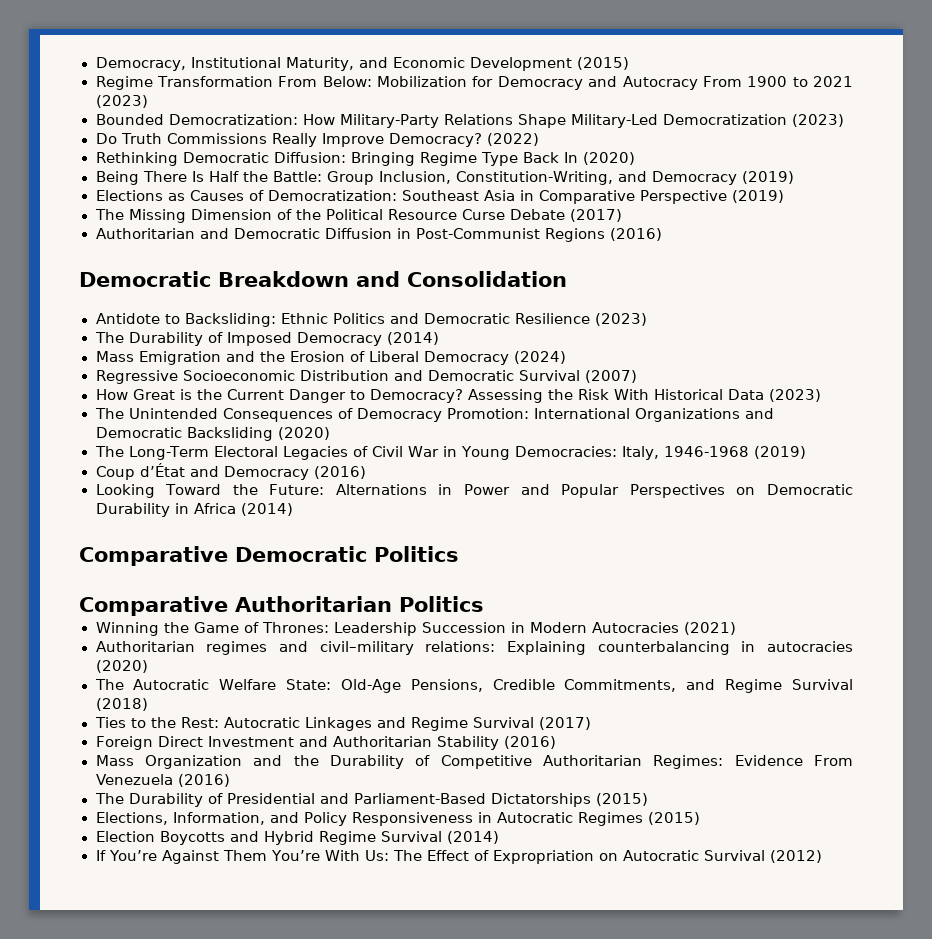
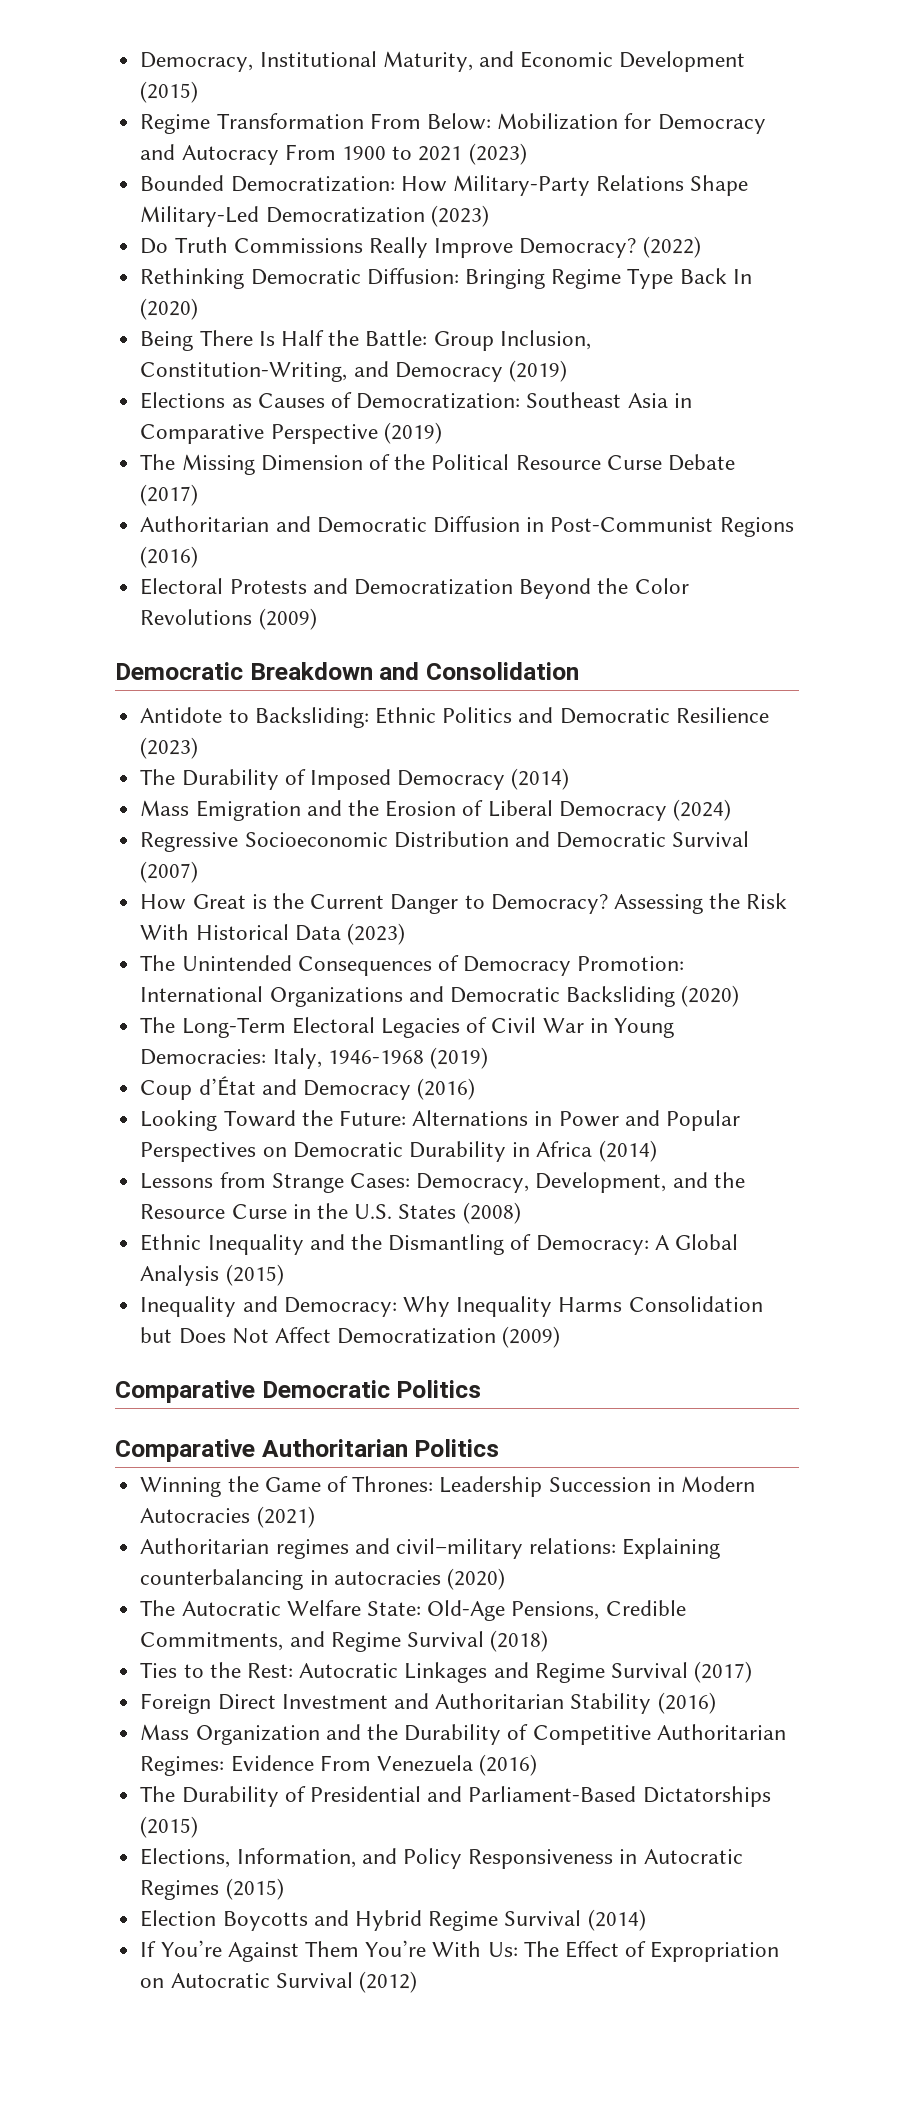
+ Electoral Protests and Democratization Beyond the Color Revolutions (2009)
+ Lessons from Strange Cases: Democracy, Development, and the Resource Curse in the U.S. States (2008)
+ Ethnic Inequality and the Dismantling of Democracy: A Global Analysis (2015)
+ Inequality and Democracy: Why Inequality Harms Consolidation but Does Not Affect Democratization (2009)

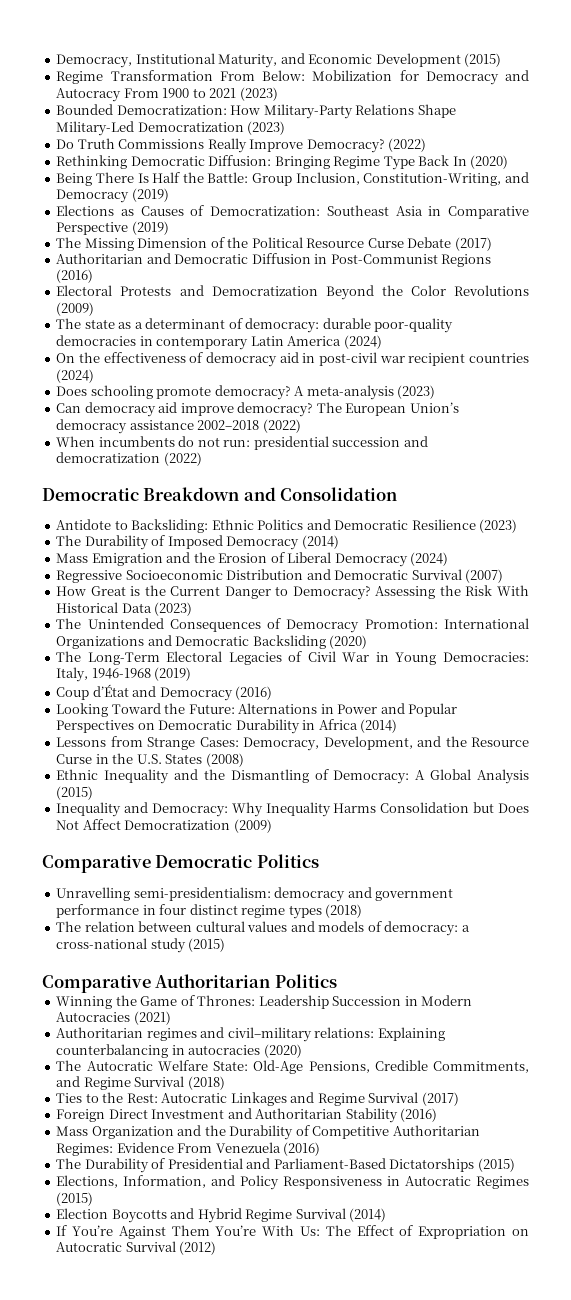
+ The state as a determinant of democracy: durable poor-quality democracies in contemporary Latin America (2024)
+ On the effectiveness of democracy aid in post-civil war recipient countries (2024)
+ Does schooling promote democracy? A meta-analysis (2023)
+ Can democracy aid improve democracy? The European Union’s democracy assistance 2002–2018 (2022)
+ When incumbents do not run: presidential succession and democratization (2022)
+ Unravelling semi-presidentialism: democracy and government performance in four distinct regime types (2018)
+ The relation between cultural values and models of democracy: a cross-national study (2015)

